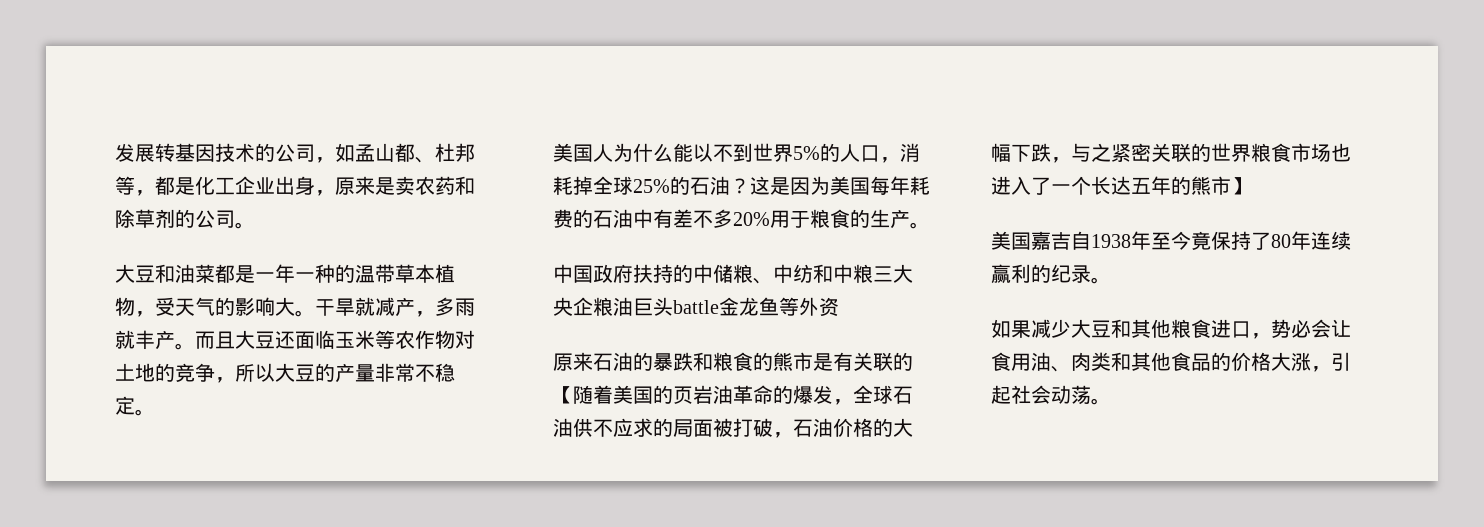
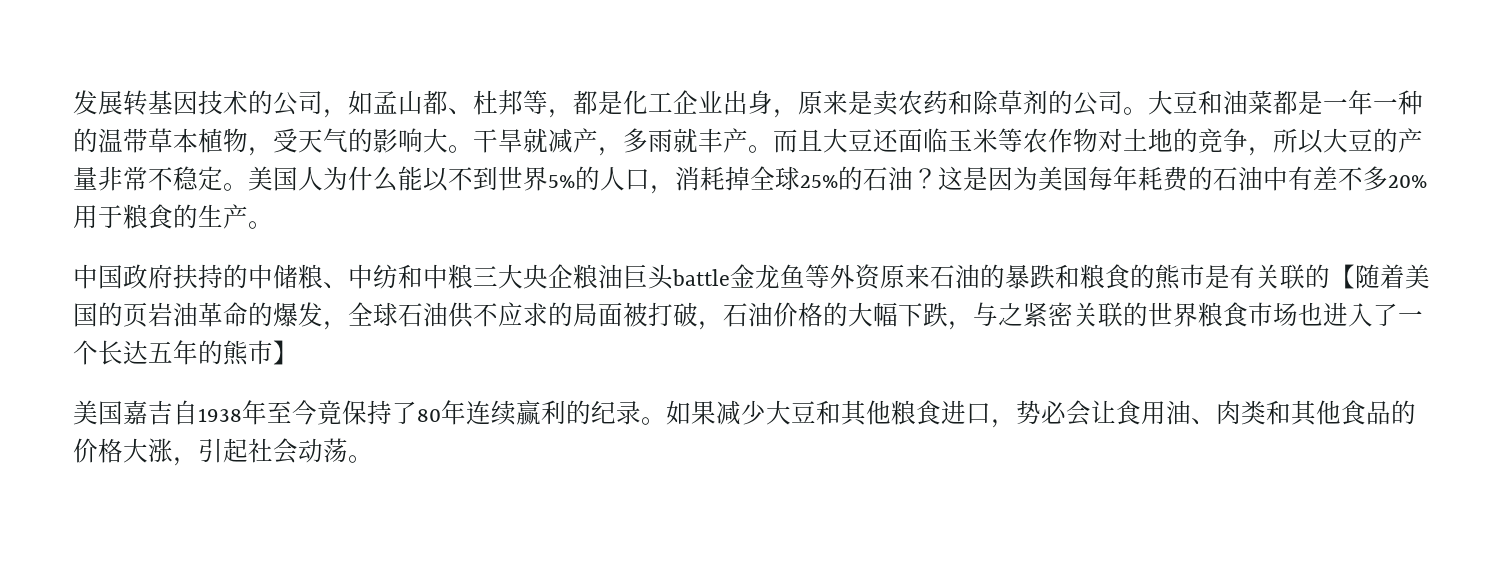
- 发展转基因技术的公司，如孟山都、杜邦等，都是化工企业出身，原来是卖农药和除草剂的公司。
- 大豆和油菜都是一年一种的温带草本植物，受天气的影响大。
+ 发展转基因技术的公司，如孟山都、杜邦等，都是化工企业出身，原来是卖农药和除草剂的公司。大豆和油菜都是一年一种的温带草本植物，受天气的影响大。
- 而且大豆还面临玉米等农作物对土地的竞争，所以大豆的产量非常不稳定。
- 美国人为什么能以不到世界5%的人口，消耗掉全球25%的石油？
+ 而且大豆还面临玉米等农作物对土地的竞争，所以大豆的产量非常不稳定。美国人为什么能以不到世界5%的人口，消耗掉全球25%的石油？
- 中国政府扶持的中储粮、中纺和中粮三大央企粮油巨头battle金龙鱼等外资
- 原来石油的暴跌和粮食的熊市是有关联的【随着美国的页岩油革命的爆发，全球石油供不应求的局面被打破，石油价格的大幅下跌，与之紧密关联的世界粮食市场也进入了一个长达五年的熊市】
+ 中国政府扶持的中储粮、中纺和中粮三大央企粮油巨头battle金龙鱼等外资原来石油的暴跌和粮食的熊市是有关联的【随着美国的页岩油革命的爆发，全球石油供不应求的局面被打破，石油价格的大幅下跌，与之紧密关联的世界粮食市场也进入了一个长达五年的熊市】
- 美国嘉吉自1938年至今竟保持了80年连续赢利的纪录。
- 如果减少大豆和其他粮食进口，势必会让食用油、肉类和其他食品的价格大涨，引起社会动荡。
+ 美国嘉吉自1938年至今竟保持了80年连续赢利的纪录。如果减少大豆和其他粮食进口，势必会让食用油、肉类和其他食品的价格大涨，引起社会动荡。

